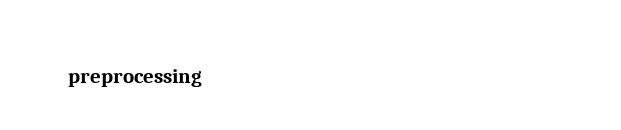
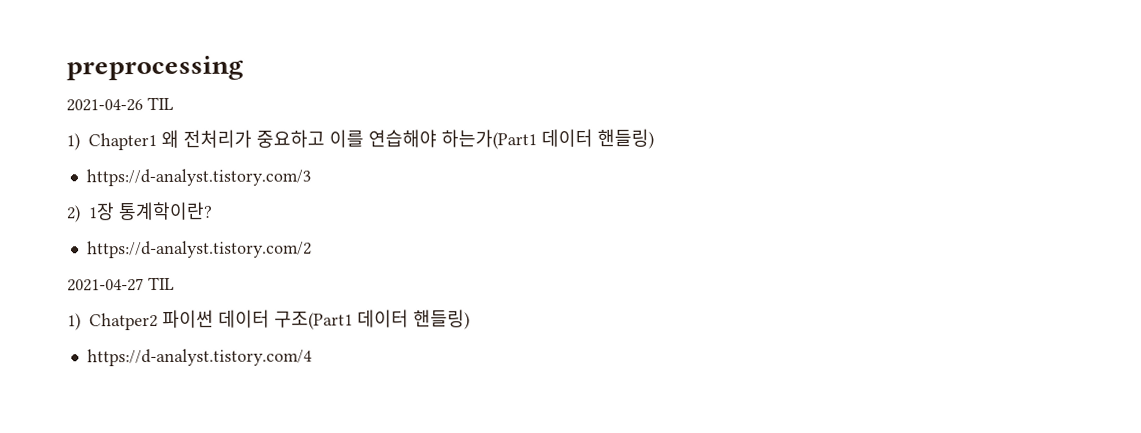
+ 2021-04-26 TIL
+ 1) Chapter1 왜 전처리가 중요하고 이를 연습해야 하는가(Part1 데이터 핸들링)
+ https://d-analyst.tistory.com/3
+ 2) 1장 통계학이란?
+ https://d-analyst.tistory.com/2
+ 2021-04-27 TIL
+ 1) Chatper2 파이썬 데이터 구조(Part1 데이터 핸들링)
+ https://d-analyst.tistory.com/4

